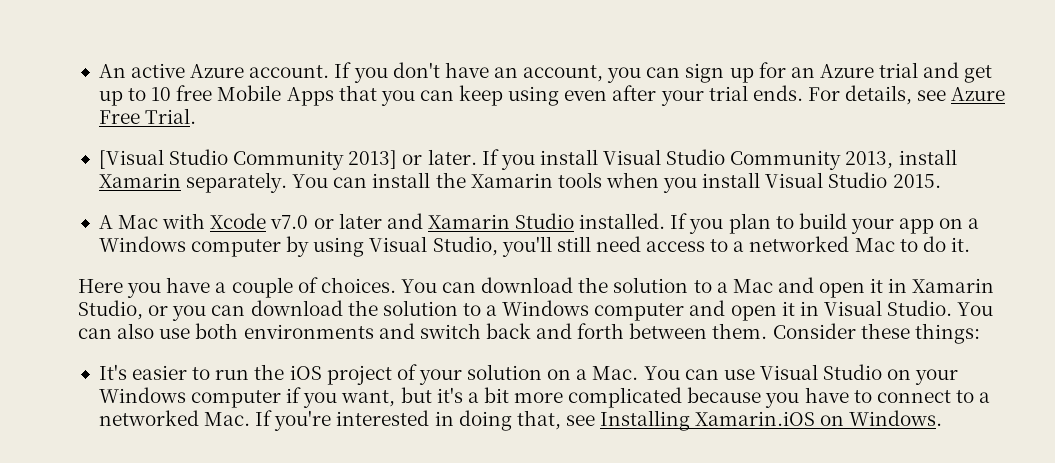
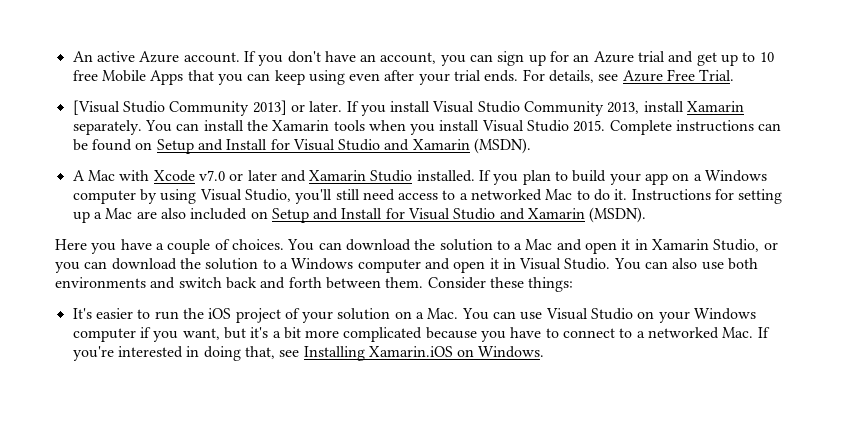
+ Complete instructions can be found on Setup and Install for Visual Studio and Xamarin (MSDN).
+ Instructions for setting up a Mac are also included on Setup and Install for Visual Studio and Xamarin (MSDN).

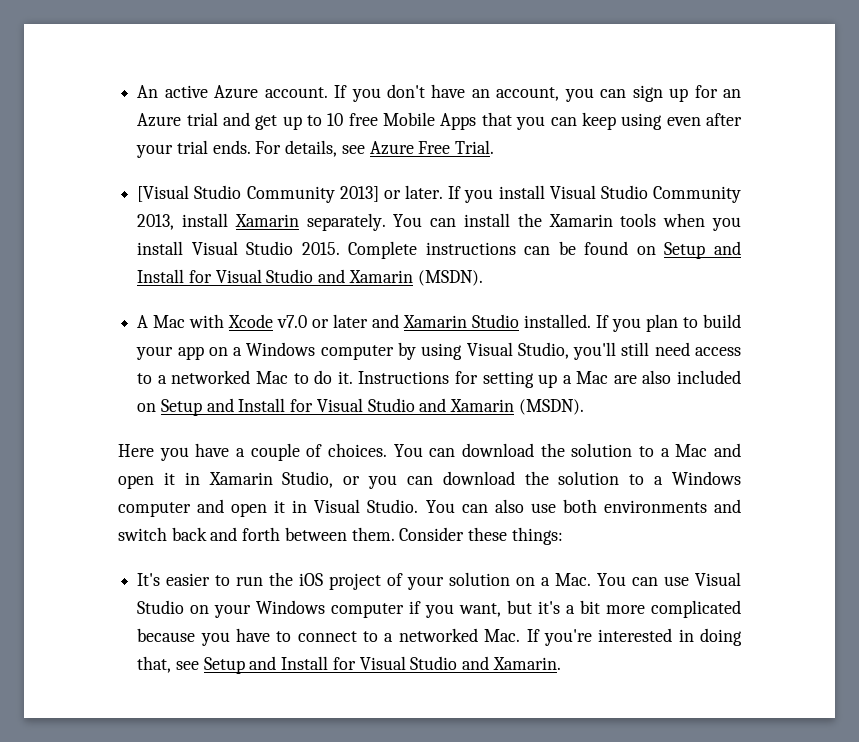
- It's easier to run the iOS project of your solution on a Mac. You can use Visual Studio on your Windows computer if you want, but it's a bit more complicated because you have to connect to a networked Mac. If you're interested in doing that, see Installing Xamarin.iOS on Windows.
+ It's easier to run the iOS project of your solution on a Mac. You can use Visual Studio on your Windows computer if you want, but it's a bit more complicated because you have to connect to a networked Mac. If you're interested in doing that, see Setup and Install for Visual Studio and Xamarin.

